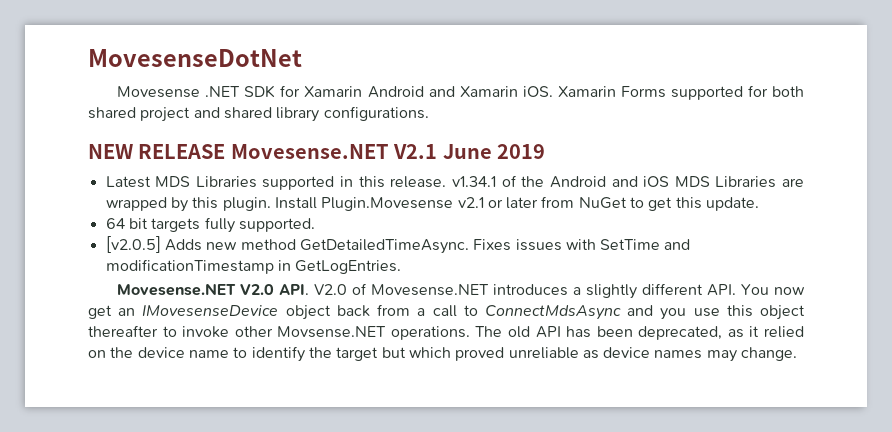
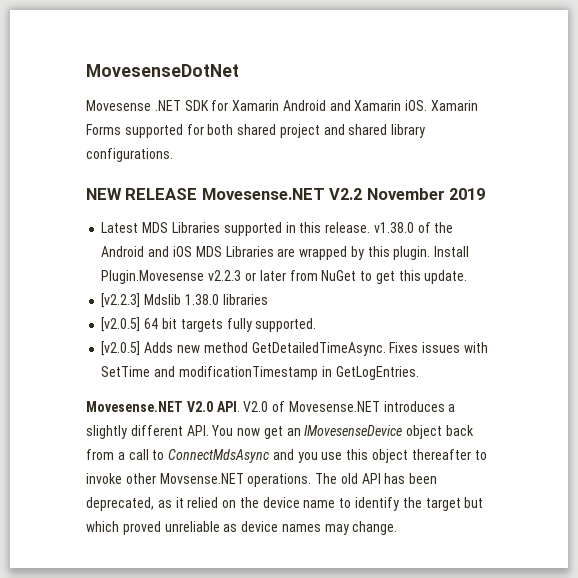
- NEW RELEASE Movesense.NET V2.1 June 2019
+ NEW RELEASE Movesense.NET V2.2 November 2019
- Latest MDS Libraries supported in this release. v1.34.1 of the Android and iOS MDS Libraries are wrapped by this plugin.
+ Latest MDS Libraries supported in this release. v1.38.0 of the Android and iOS MDS Libraries are wrapped by this plugin.
- Install Plugin.Movesense v2.1 or later from NuGet to get this update.
+ Install Plugin.Movesense v2.2.3 or later from NuGet to get this update.
- 64 bit targets fully supported.
+ [v2.2.3] Mdslib 1.38.0 libraries
+ [v2.0.5] 64 bit targets fully supported.

